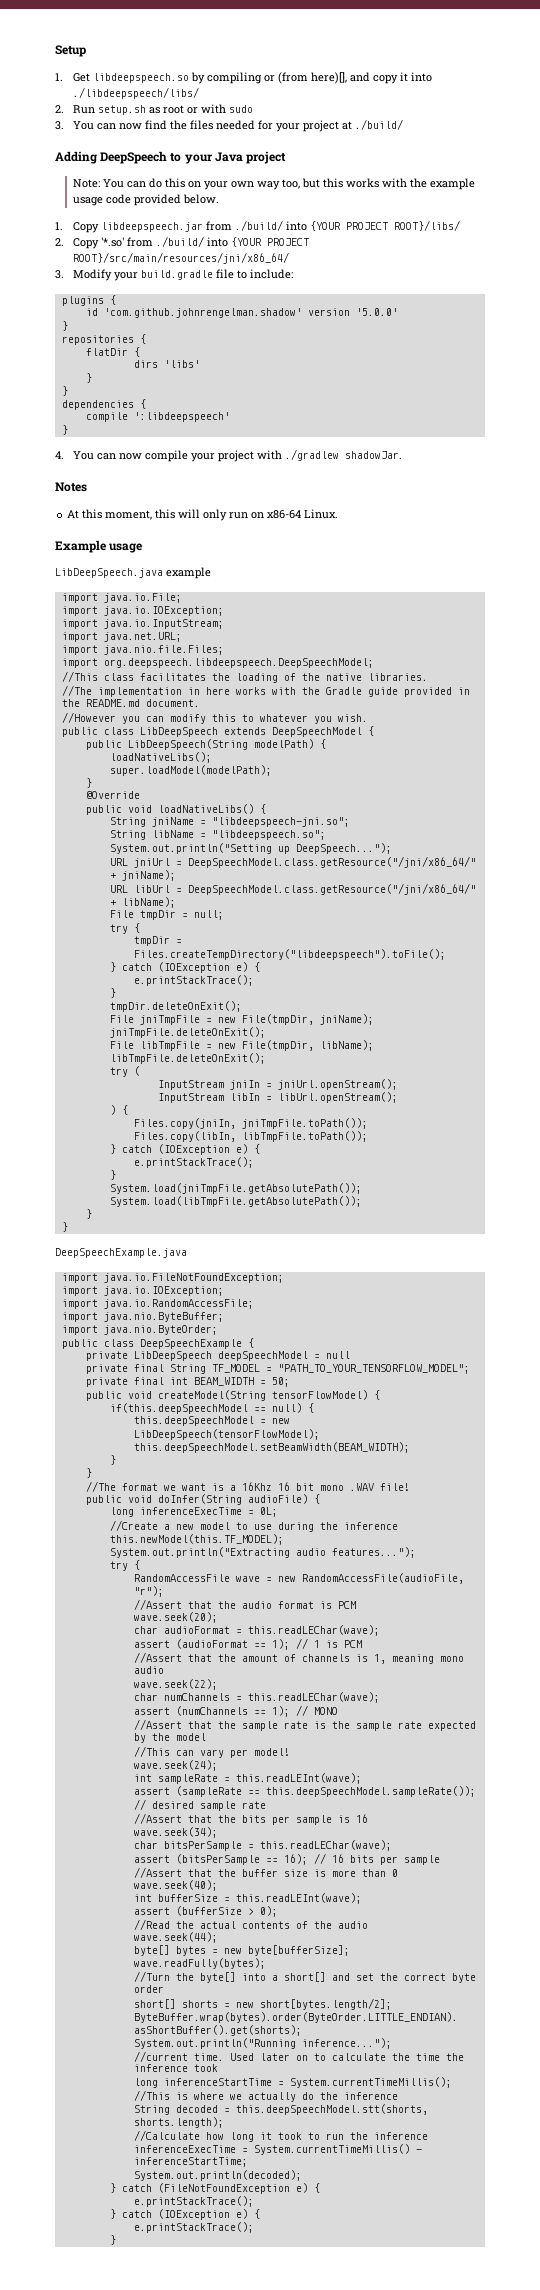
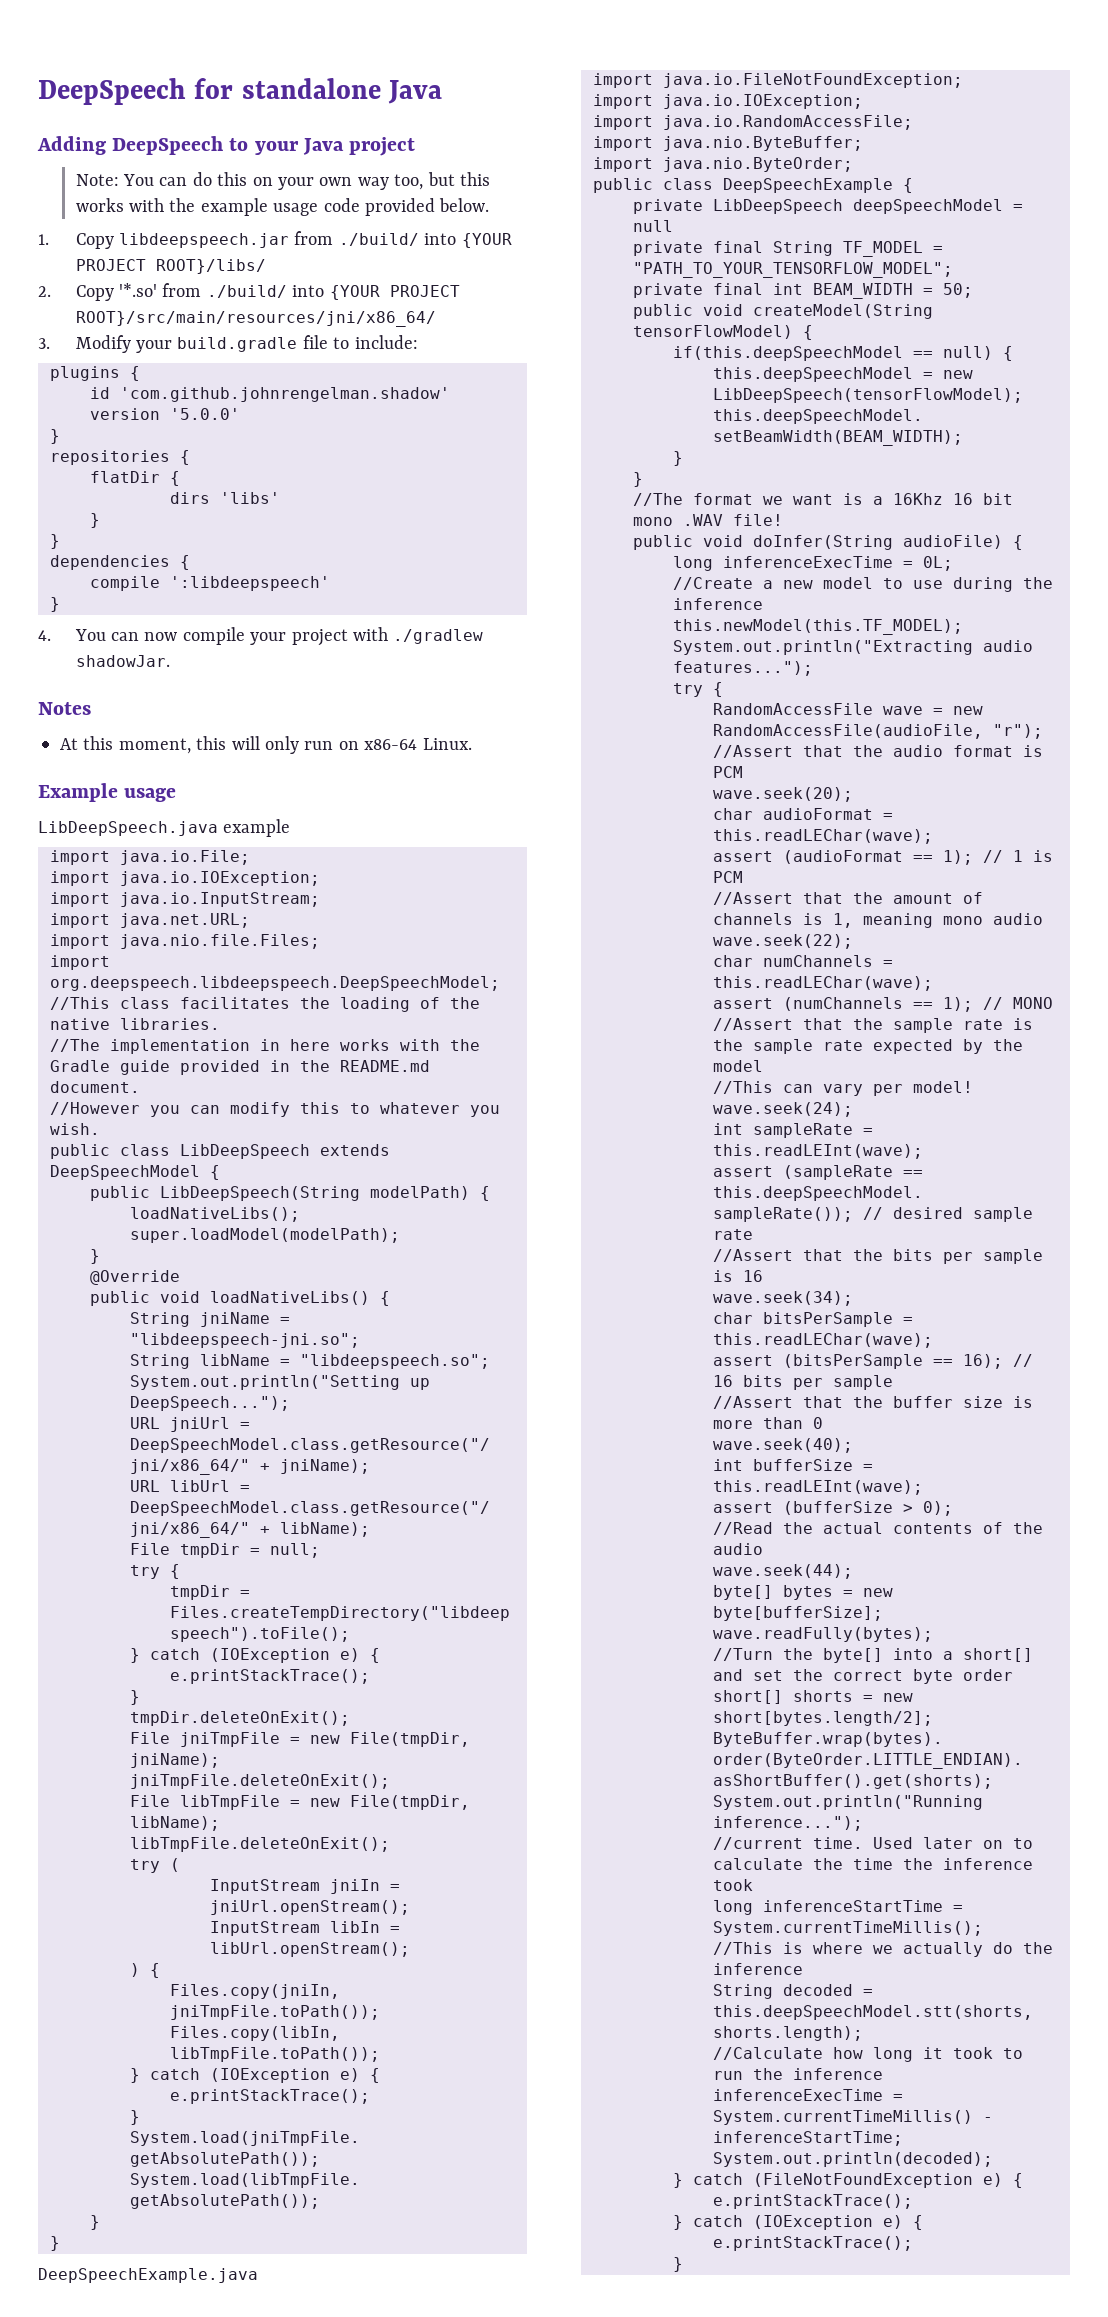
- Setup
- 1. Get libdeepspeech.so by compiling or (from here)[], and copy it into ./libdeepspeech/libs/
- 2. Run setup.sh as root or with sudo
- 3. You can now find the files needed for your project at ./build/
+ DeepSpeech for standalone Java

